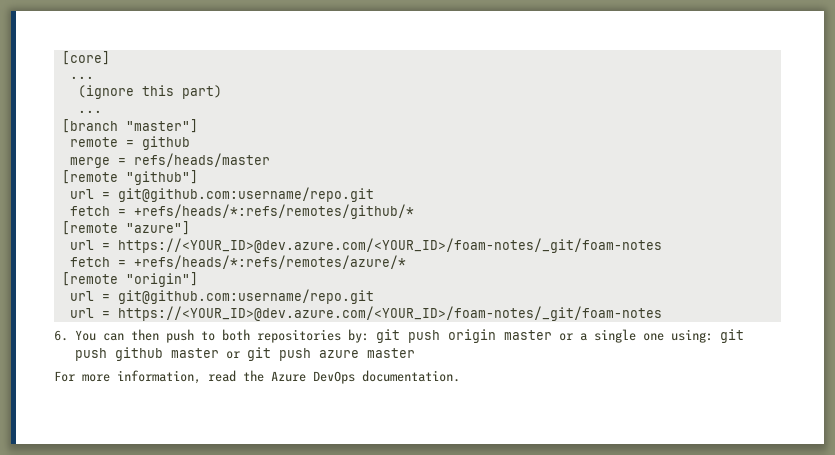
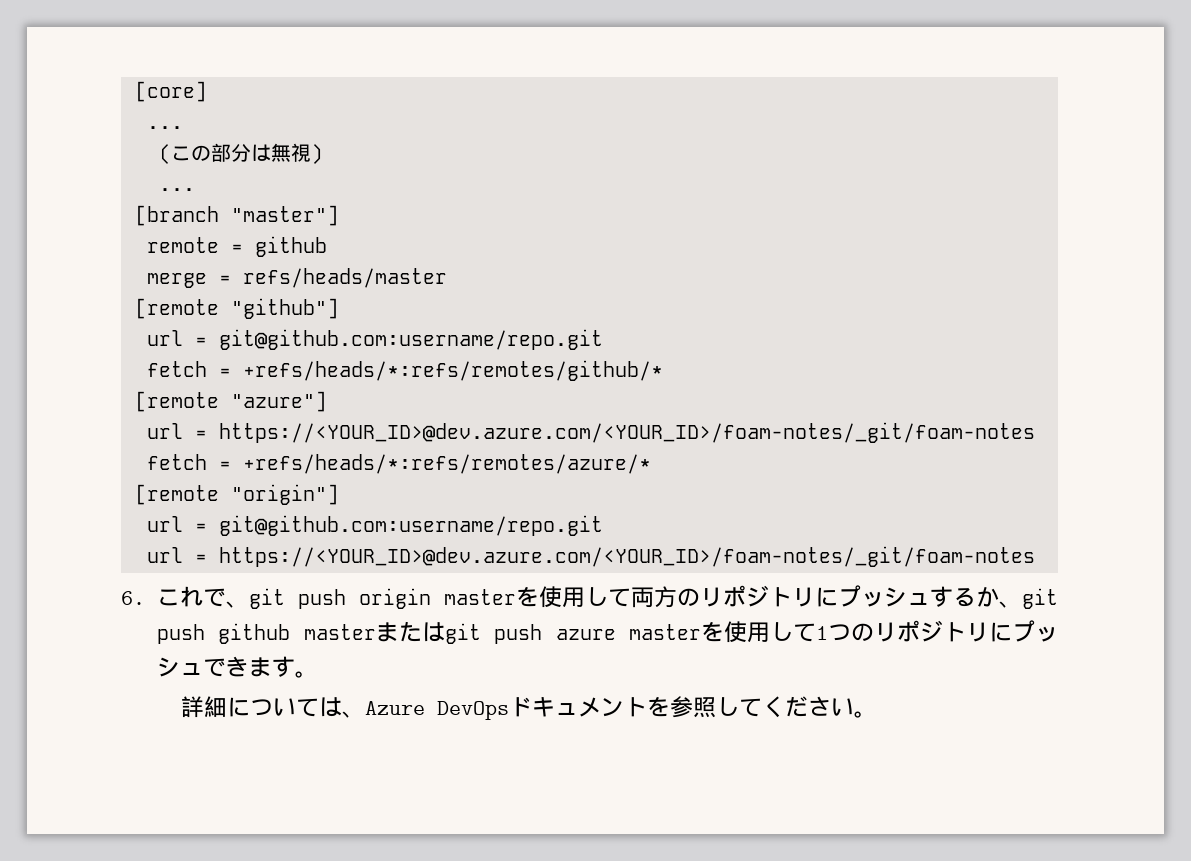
- (ignore this part)
+ (この部分は無視)
- 6. You can then push to both repositories by: git push origin master or a single one using: git push github master or git push azure master
- For more information, read the Azure DevOps documentation.
+ 6.これで、git push origin masterを使用して両方のリポジトリにプッシュするか、git push github masterまたはgit push azure masterを使用して1つのリポジトリにプッシュできます。
+ 詳細については、Azure DevOpsドキュメントを参照してください。

